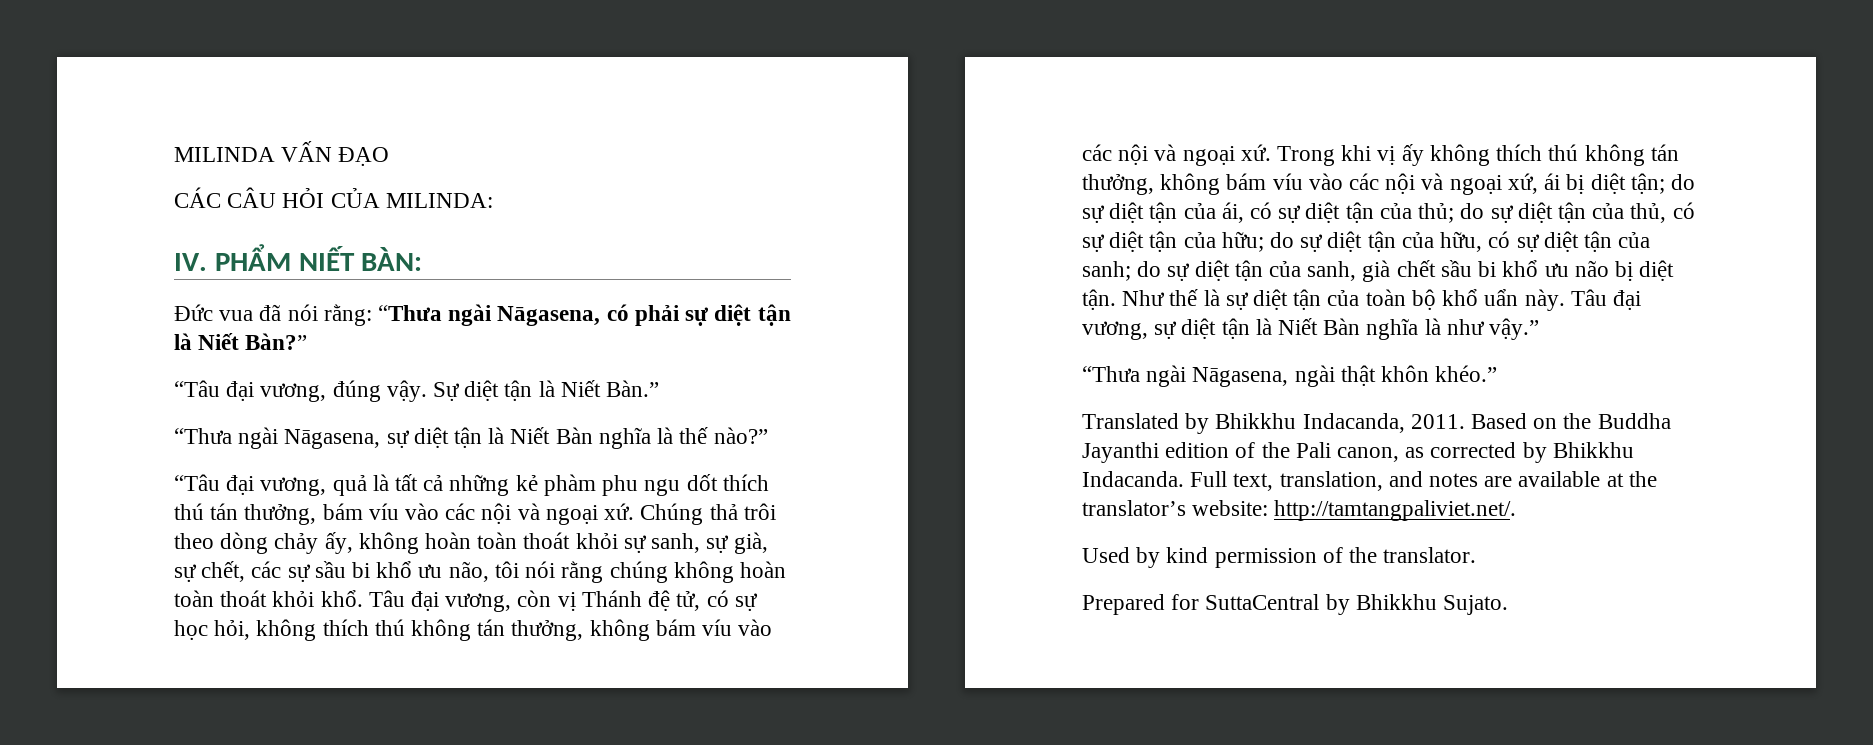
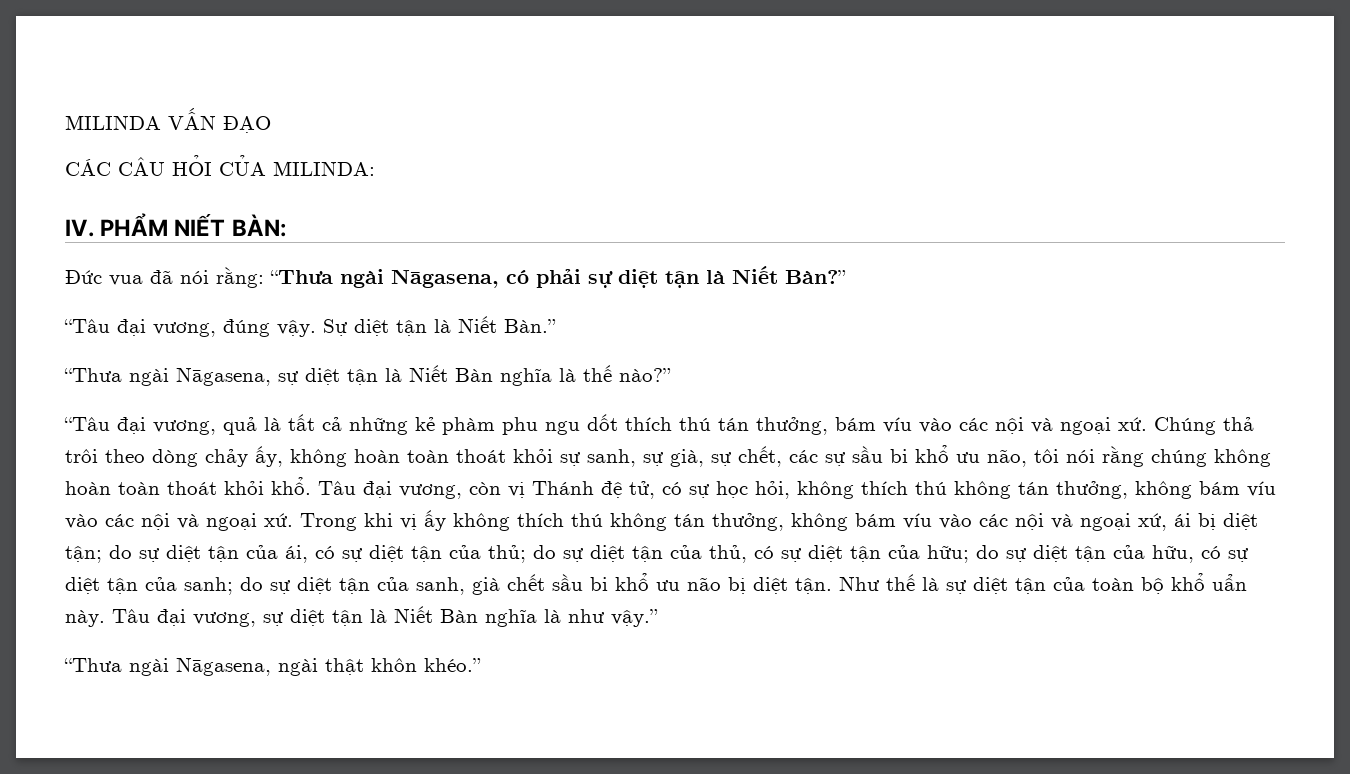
- Translated by Bhikkhu Indacanda, 2011. Based on the Buddha Jayanthi edition of the Pali canon, as corrected by Bhikkhu Indacanda. Full text, translation, and notes are available at the translator’s website: http://tamtangpaliviet.net/.
- Used by kind permission of the translator.
- Prepared for SuttaCentral by Bhikkhu Sujato.

